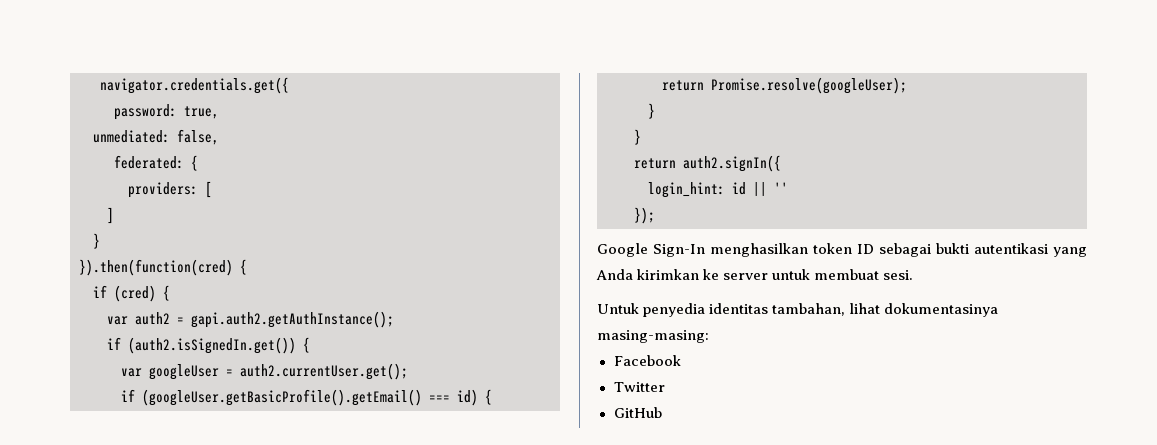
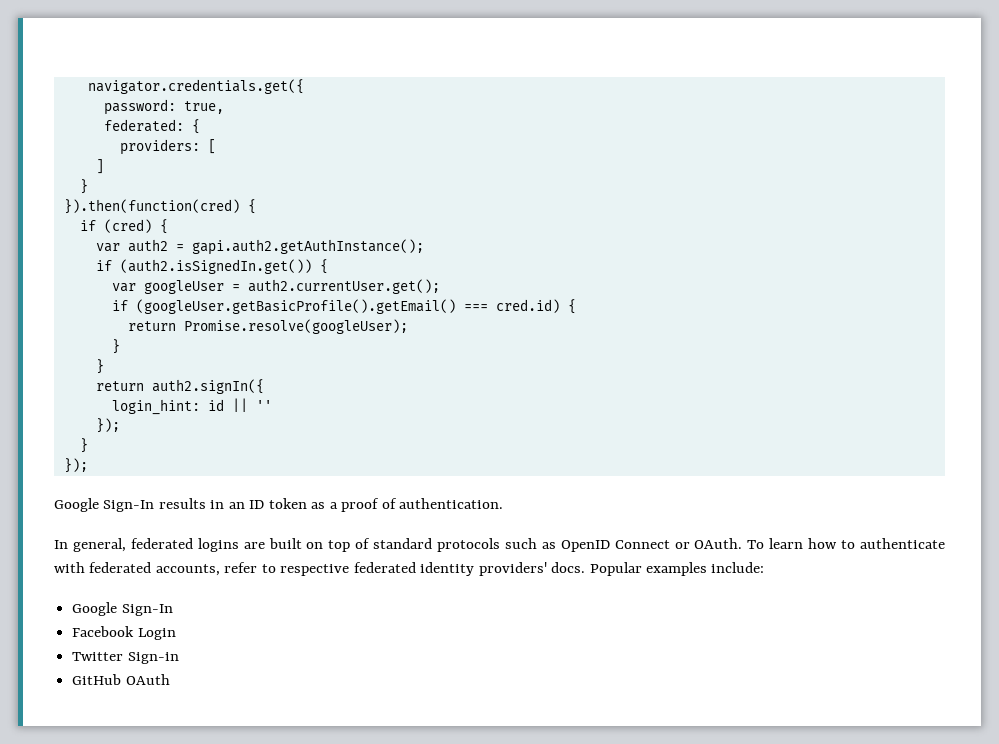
- unmediated: false,
- if (googleUser.getBasicProfile().getEmail() === id) {
+ if (googleUser.getBasicProfile().getEmail() === cred.id) {
  login_hint: id || ''
  });
- Google Sign-In menghasilkan token ID sebagai bukti autentikasi yang Anda kirimkan ke server untuk membuat sesi.
- Untuk penyedia identitas tambahan, lihat dokumentasinya masing-masing:
+ }
+ });
+ Google Sign-In results in an ID token as a proof of authentication.
+ In general, federated logins are built on top of standard protocols such as OpenID Connect or OAuth. To learn how to authenticate with federated accounts, refer to respective federated identity providers' docs. Popular examples include:
+ Google Sign-In
- Facebook
+ Facebook Login
- Twitter
+ Twitter Sign-in
- GitHub
+ GitHub OAuth

